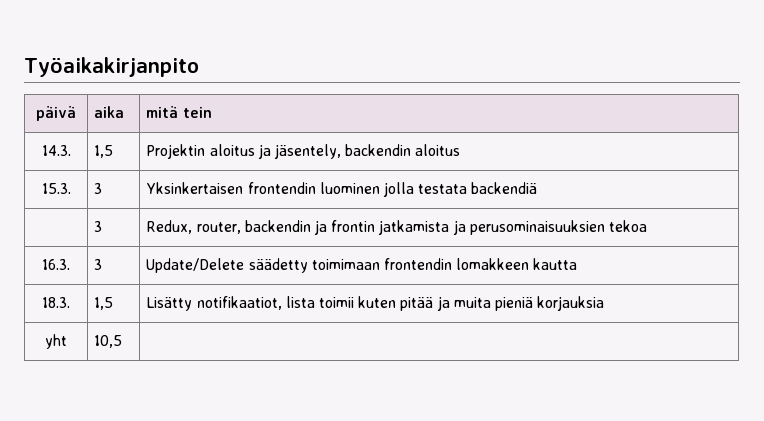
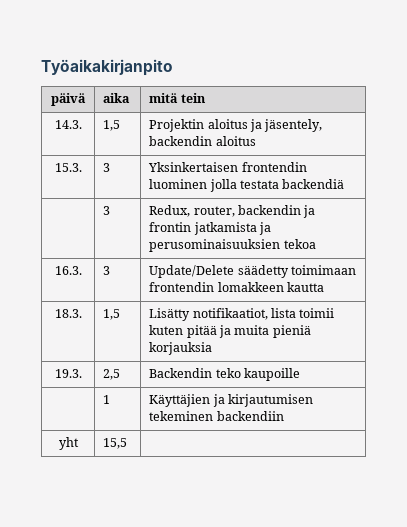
+ 19.3. | 2,5 | Backendin teko kaupoille
+ | 1 | Käyttäjien ja kirjautumisen tekeminen backendiin
- yht | 10,5 |
+ yht | 15,5 |

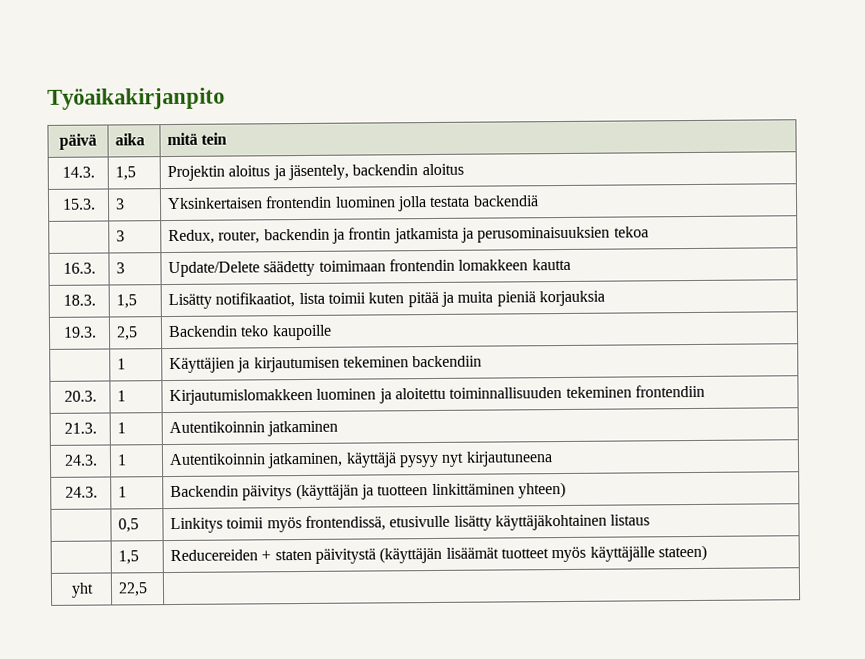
+ 20.3. | 1 | Kirjautumislomakkeen luominen ja aloitettu toiminnallisuuden tekeminen frontendiin
+ 21.3. | 1 | Autentikoinnin jatkaminen
+ 24.3. | 1 | Autentikoinnin jatkaminen, käyttäjä pysyy nyt kirjautuneena
+ 24.3. | 1 | Backendin päivitys (käyttäjän ja tuotteen linkittäminen yhteen)
+ | 0,5 | Linkitys toimii myös frontendissä, etusivulle lisätty käyttäjäkohtainen listaus
+ | 1,5 | Reducereiden + staten päivitystä (käyttäjän lisäämät tuotteet myös käyttäjälle stateen)
- yht | 15,5 |
+ yht | 22,5 |

